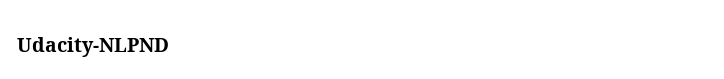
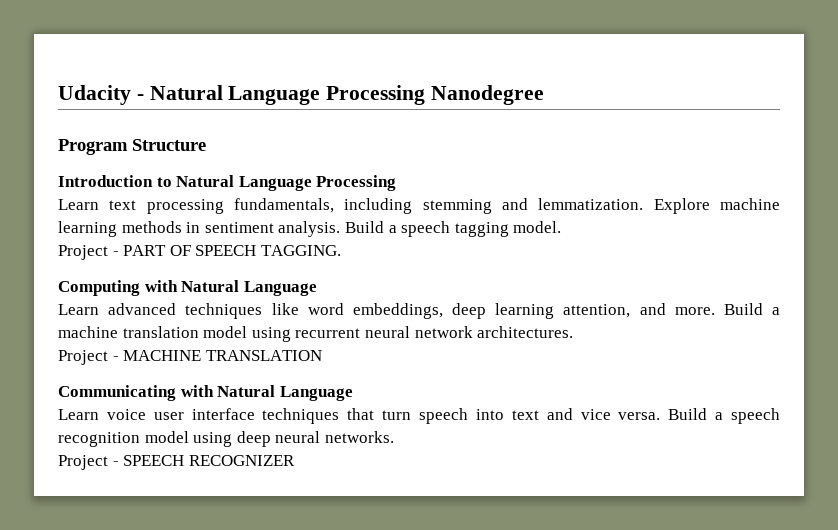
- Udacity-NLPND
+ Udacity - Natural Language Processing Nanodegree
+ Program Structure
+ Introduction to Natural Language Processing
+ Learn text processing fundamentals, including stemming and lemmatization. Explore machine learning methods in sentiment analysis. Build a speech tagging model.
+ Project - PART OF SPEECH TAGGING.
+ Computing with Natural Language
+ Learn advanced techniques like word embeddings, deep learning attention, and more. Build a machine translation model using recurrent neural network architectures.
+ Project - MACHINE TRANSLATION
+ Communicating with Natural Language
+ Learn voice user interface techniques that turn speech into text and vice versa. Build a speech recognition model using deep neural networks.
+ Project - SPEECH RECOGNIZER

